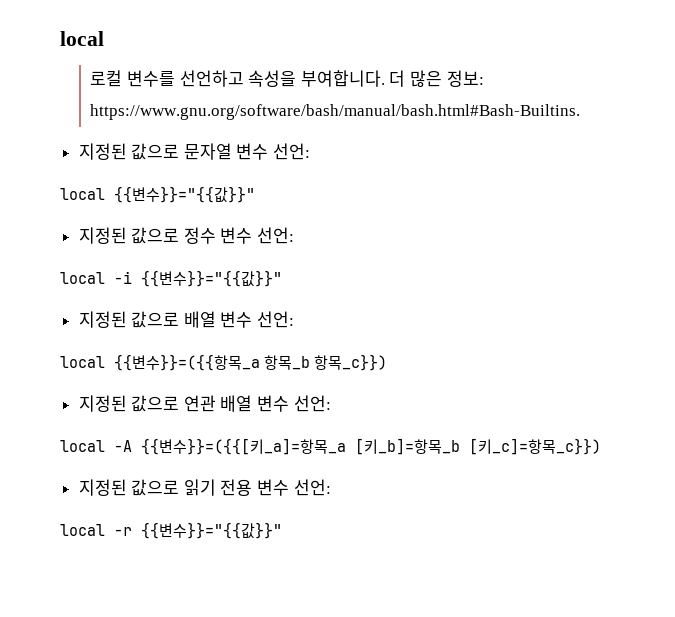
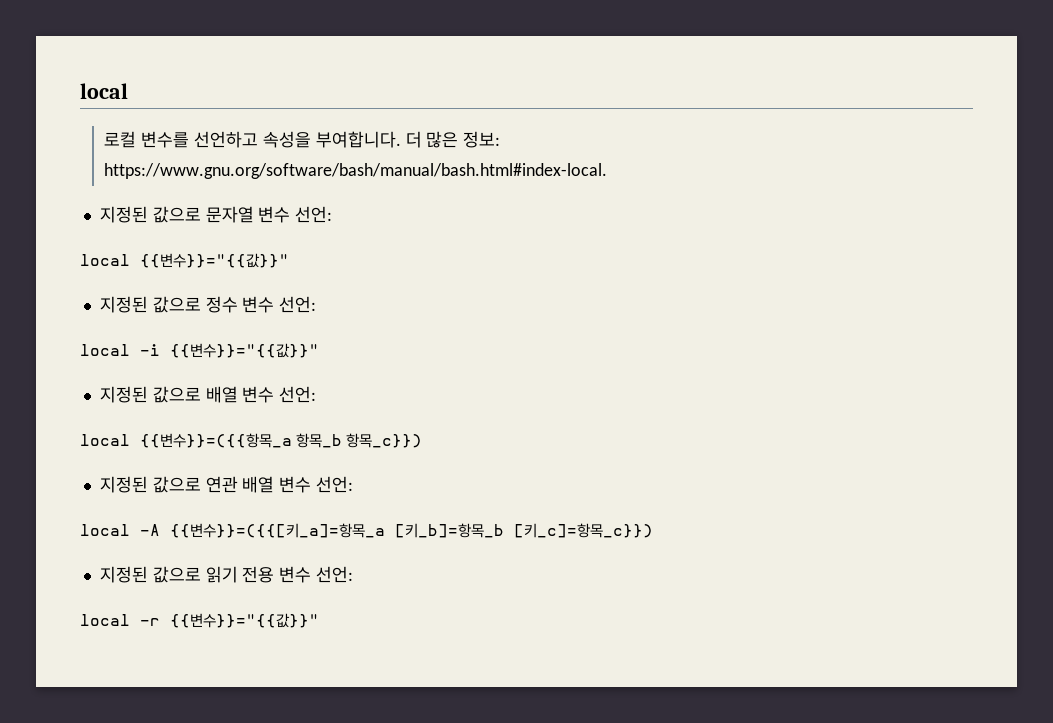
- 더 많은 정보: https://www.gnu.org/software/bash/manual/bash.html#Bash-Builtins.
+ 더 많은 정보: https://www.gnu.org/software/bash/manual/bash.html#index-local.

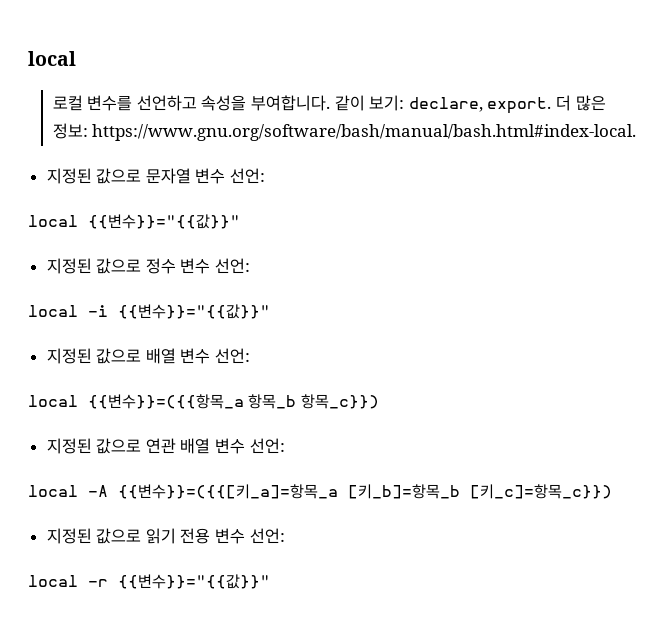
+ 같이 보기: declare, export.

